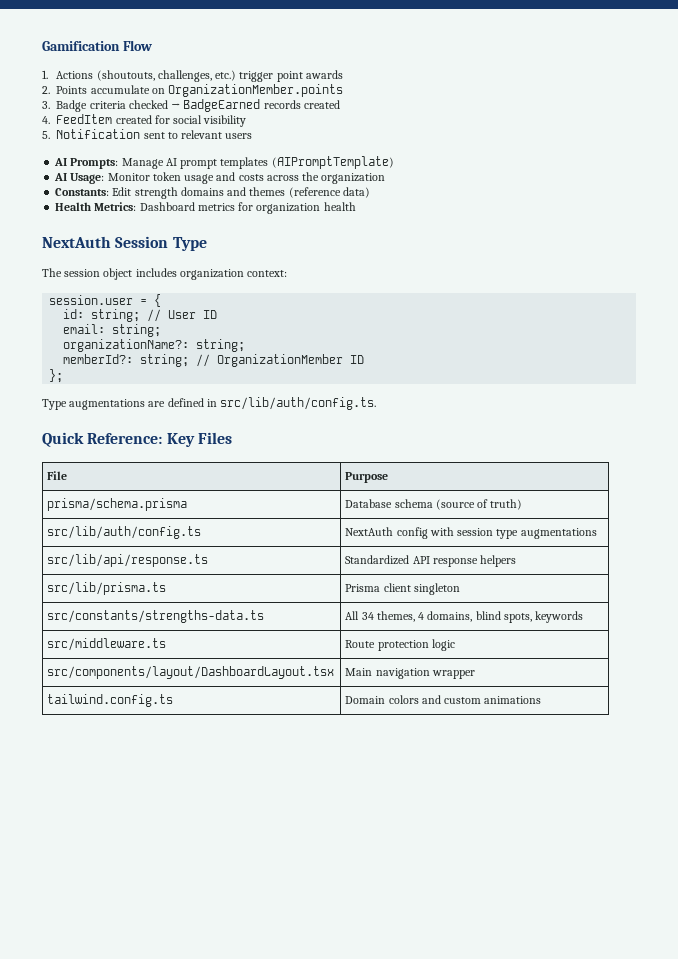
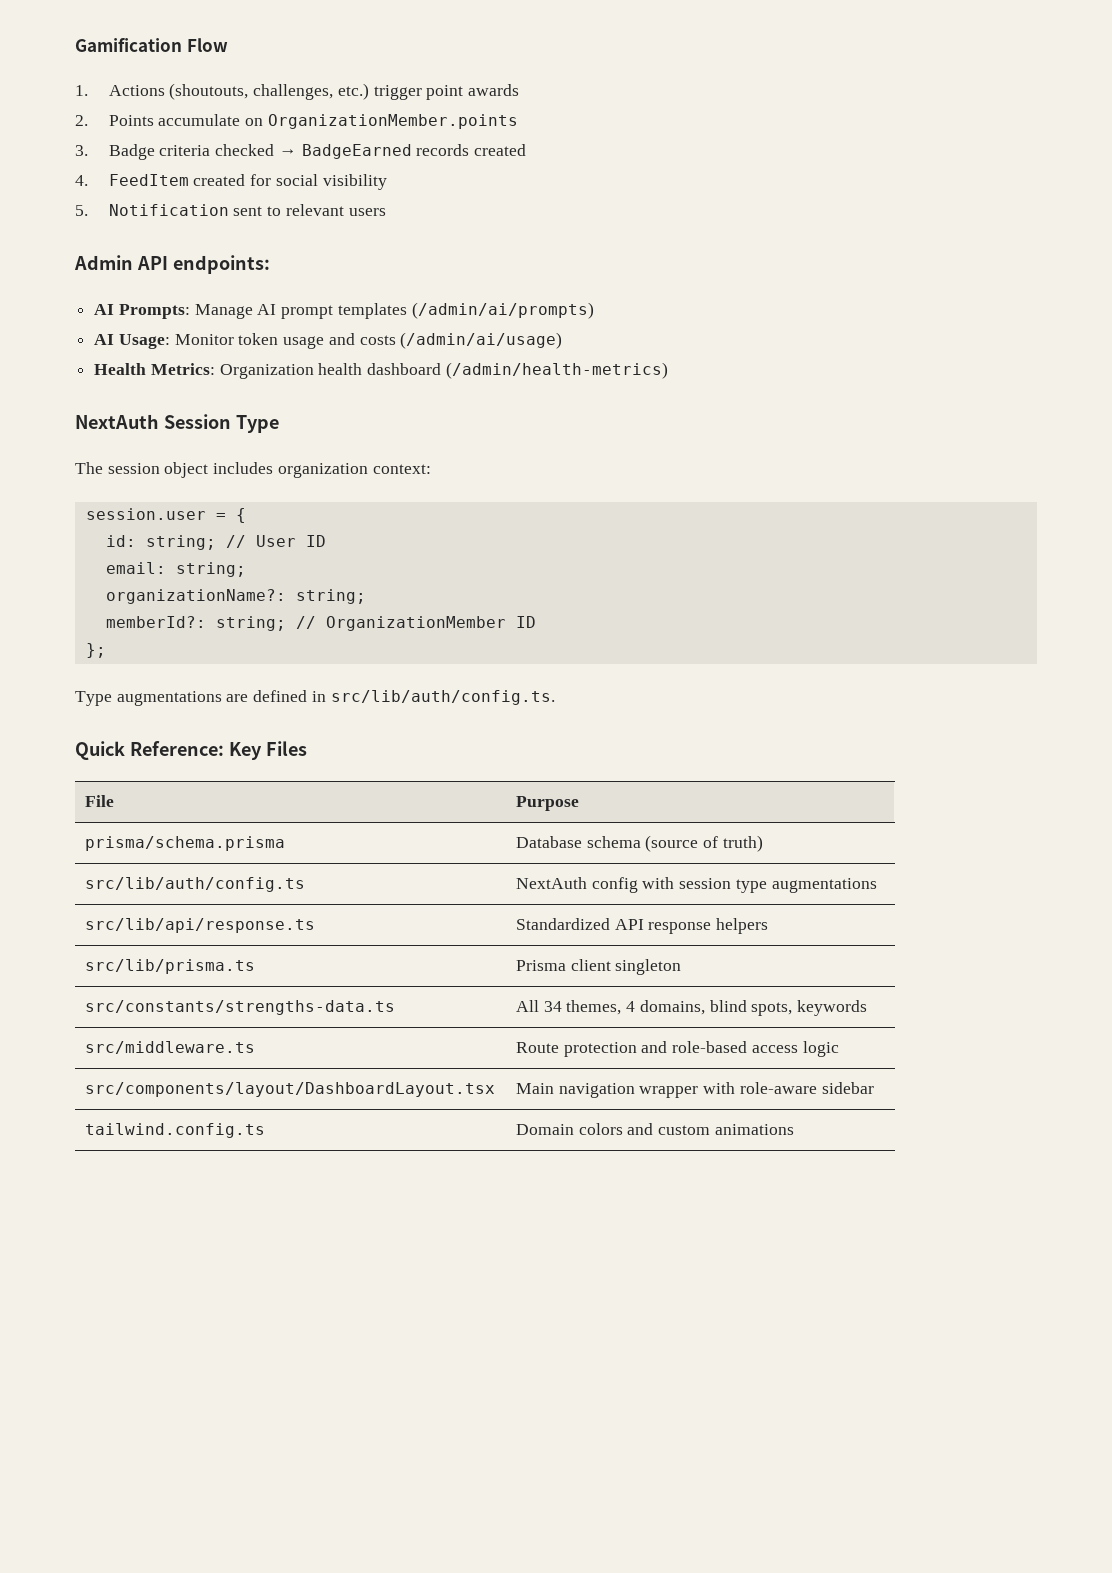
+ Admin API endpoints:
- AI Prompts: Manage AI prompt templates (AIPromptTemplate)
+ AI Prompts: Manage AI prompt templates (/admin/ai/prompts)
- AI Usage: Monitor token usage and costs across the organization
- Constants: Edit strength domains and themes (reference data)
- Health Metrics: Dashboard metrics for organization health
+ AI Usage: Monitor token usage and costs (/admin/ai/usage)
+ Health Metrics: Organization health dashboard (/admin/health-metrics)
- src/middleware.ts | Route protection logic
+ src/middleware.ts | Route protection and role-based access logic
- src/components/layout/DashboardLayout.tsx | Main navigation wrapper
+ src/components/layout/DashboardLayout.tsx | Main navigation wrapper with role-aware sidebar

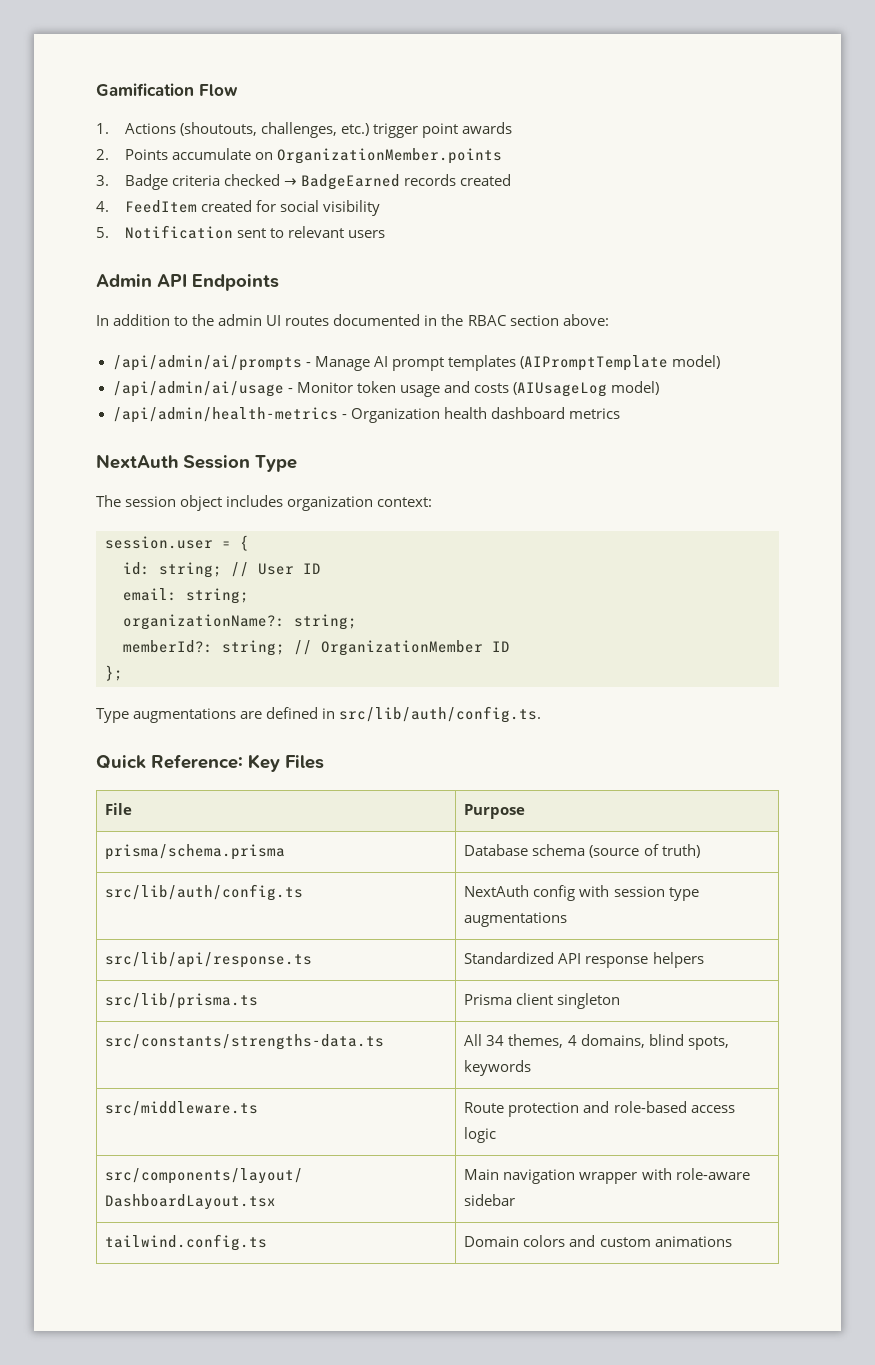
- Admin API endpoints:
- AI Prompts: Manage AI prompt templates (/admin/ai/prompts)
- AI Usage: Monitor token usage and costs (/admin/ai/usage)
- Health Metrics: Organization health dashboard (/admin/health-metrics)
+ Admin API Endpoints
+ In addition to the admin UI routes documented in the RBAC section above:
+ /api/admin/ai/prompts - Manage AI prompt templates (AIPromptTemplate model)
+ /api/admin/ai/usage - Monitor token usage and costs (AIUsageLog model)
+ /api/admin/health-metrics - Organization health dashboard metrics

